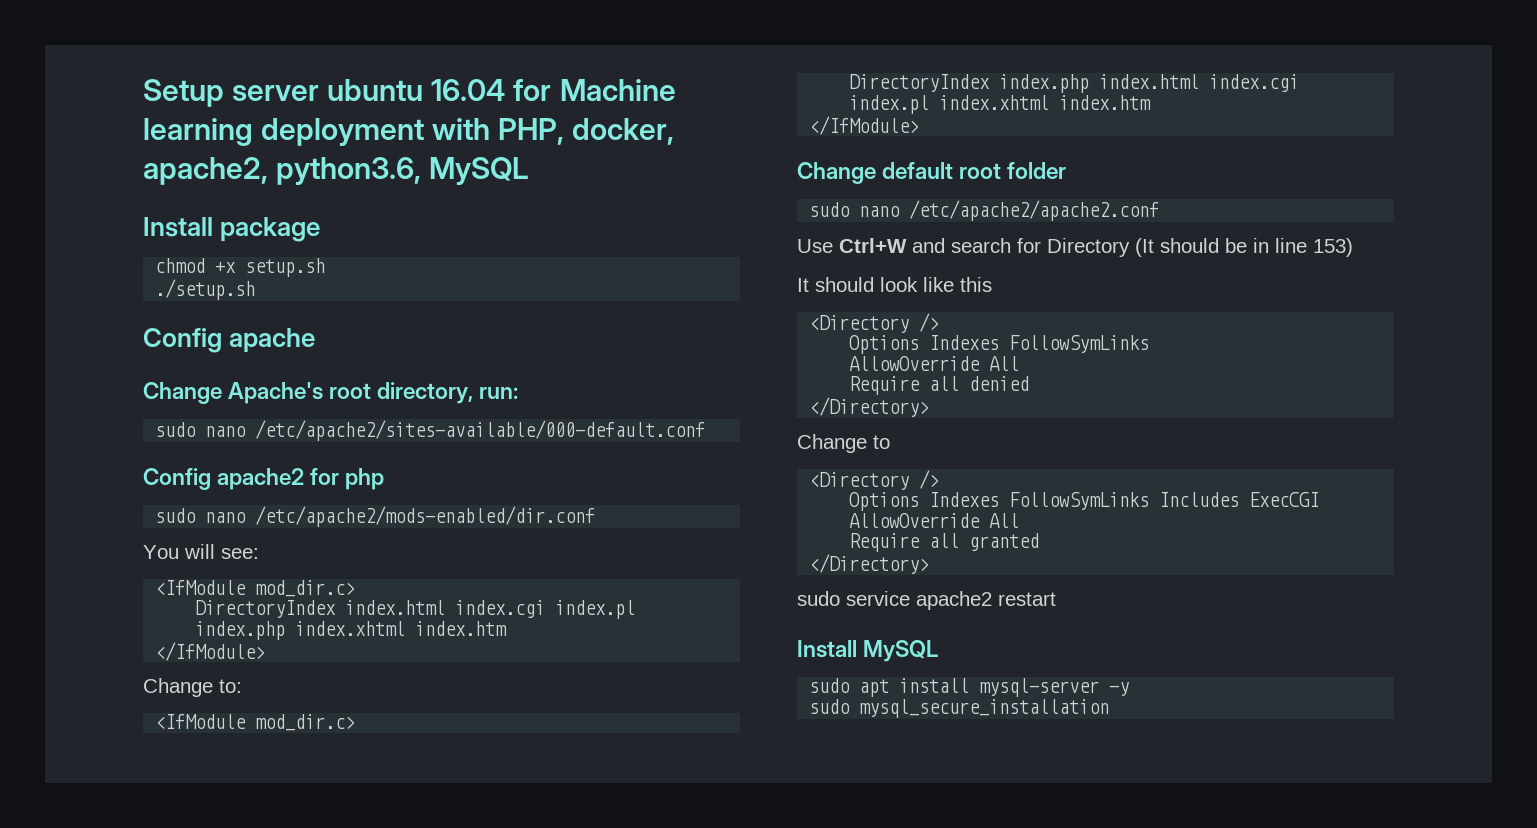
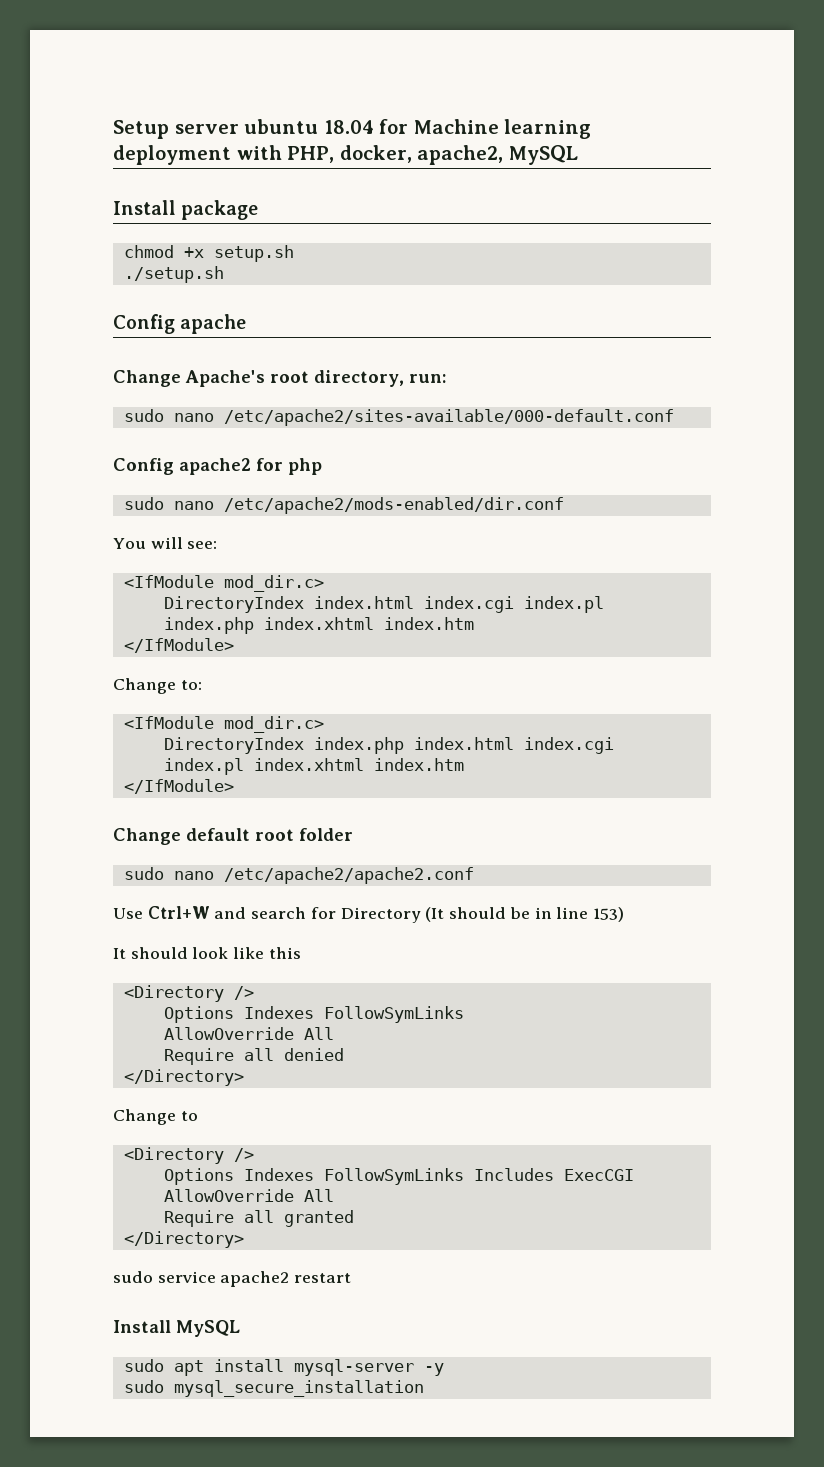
- Setup server ubuntu 16.04 for Machine learning deployment with PHP, docker, apache2, python3.6, MySQL
+ Setup server ubuntu 18.04 for Machine learning deployment with PHP, docker, apache2, MySQL

